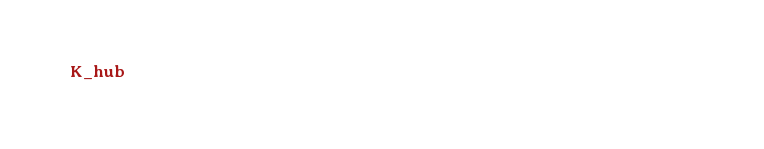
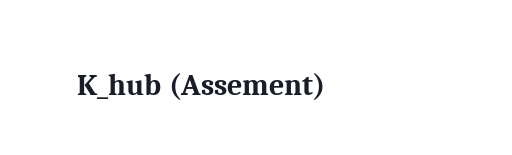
- K_hub
+ K_hub (Assement)

